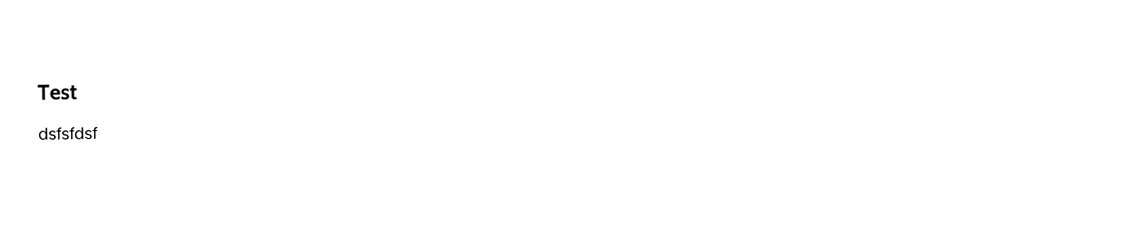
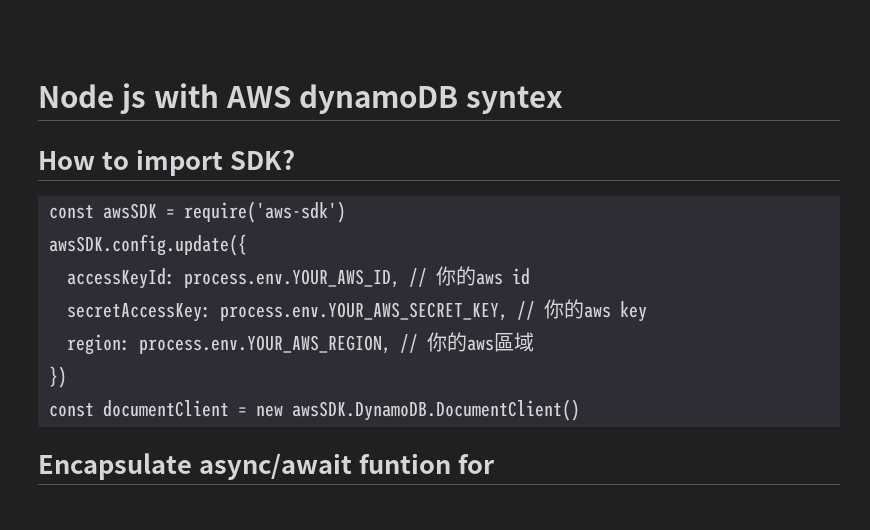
- Test
- dsfsfdsf
+ Node js with AWS dynamoDB syntex
+ How to import SDK?
+ const awsSDK = require('aws-sdk')
+ awsSDK.config.update({
+ accessKeyId: process.env.YOUR_AWS_ID, // 你的aws id
+ secretAccessKey: process.env.YOUR_AWS_SECRET_KEY, // 你的aws key
+ region: process.env.YOUR_AWS_REGION, // 你的aws區域
+ })
+ const documentClient = new awsSDK.DynamoDB.DocumentClient()
+ Encapsulate async/await funtion for

